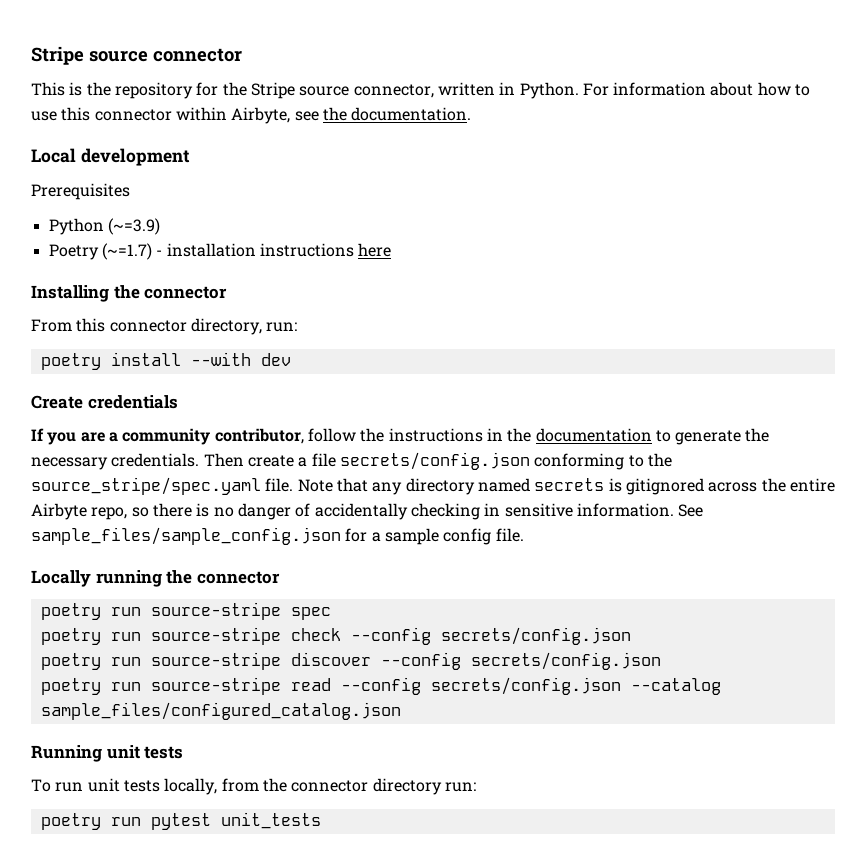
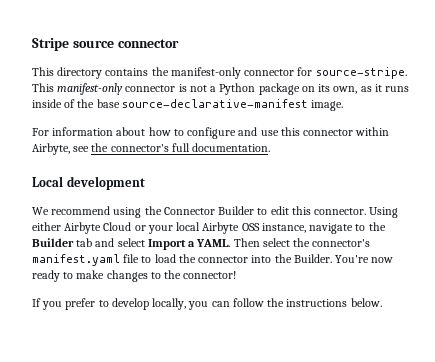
- This is the repository for the Stripe source connector, written in Python. For information about how to use this connector within Airbyte, see the documentation.
+ This directory contains the manifest-only connector for source-stripe. This manifest-only connector is not a Python package on its own, as it runs inside of the base source-declarative-manifest image.
+ For information about how to configure and use this connector within Airbyte, see the connector's full documentation.
- Prerequisites
- Python (~=3.9)
- Poetry (~=1.7) - installation instructions here
- Installing the connector
- From this connector directory, run:
- poetry install --with dev
- Create credentials
- If you are a community contributor, follow the instructions in the documentation to generate the necessary credentials. Then create a file secrets/config.json conforming to the source_stripe/spec.yaml file. Note that any directory named secrets is gitignored across the entire Airbyte repo, so there is no danger of accidentally checking in sensitive information. See sample_files/sample_config.json for a sample config file.
- Locally running the connector
- poetry run source-stripe spec
- poetry run source-stripe check --config secrets/config.json
- poetry run source-stripe discover --config secrets/config.json
- poetry run source-stripe read --config secrets/config.json --catalog sample_files/configured_catalog.json
- Running unit tests
- To run unit tests locally, from the connector directory run:
- poetry run pytest unit_tests
+ We recommend using the Connector Builder to edit this connector. Using either Airbyte Cloud or your local Airbyte OSS instance, navigate to the Builder tab and select Import a YAML. Then select the connector's manifest.yaml file to load the connector into the Builder. You're now ready to make changes to the connector!
+ If you prefer to develop locally, you can follow the instructions below.

